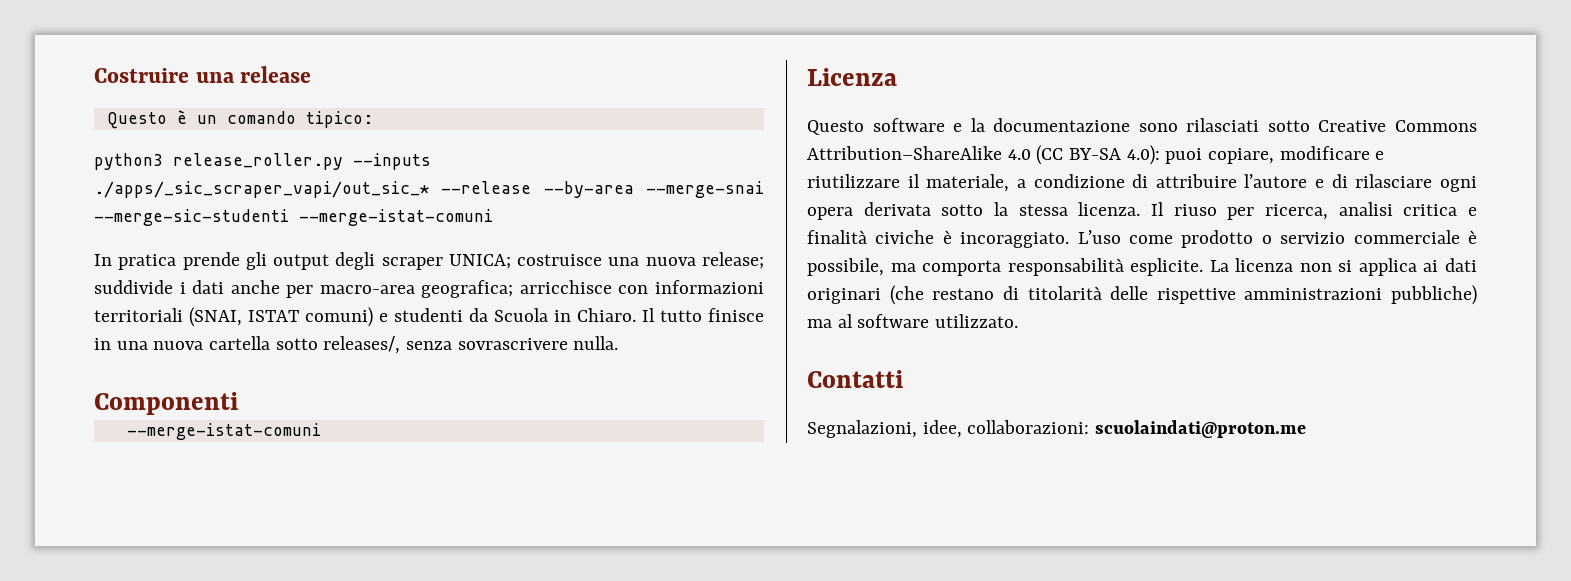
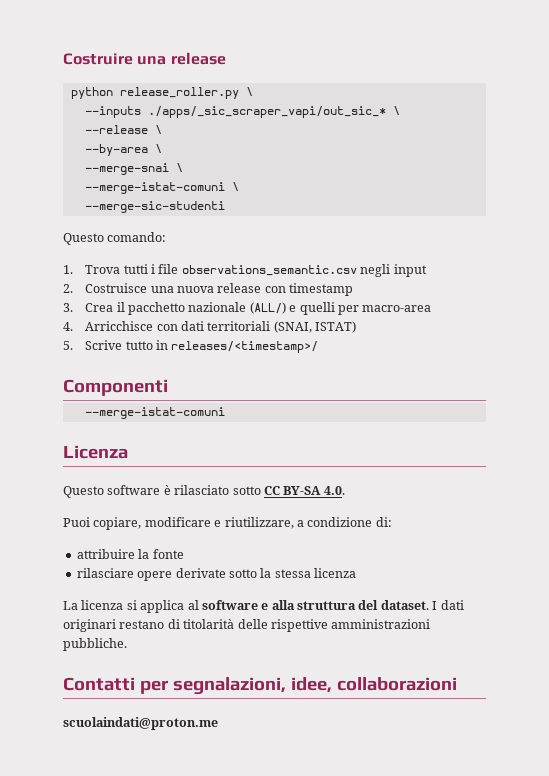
- Questo è un comando tipico:
- python3 release_roller.py --inputs ./apps/_sic_scraper_vapi/out_sic_* --release --by-area --merge-snai --merge-sic-studenti --merge-istat-comuni
- In pratica prende gli output degli scraper UNICA; costruisce una nuova release; suddivide i dati anche per macro-area geografica; arricchisce con informazioni territoriali (SNAI, ISTAT comuni) e studenti da Scuola in Chiaro. Il tutto finisce in una nuova cartella sotto releases/, senza sovrascrivere nulla.
+ python release_roller.py \
+ --inputs ./apps/_sic_scraper_vapi/out_sic_* \
+ --release \
+ --by-area \
+ --merge-snai \
+ --merge-istat-comuni \
+ --merge-sic-studenti
+ Questo comando:
+ 1. Trova tutti i file observations_semantic.csv negli input
+ 2. Costruisce una nuova release con timestamp
+ 3. Crea il pacchetto nazionale (ALL/) e quelli per macro-area
+ 4. Arricchisce con dati territoriali (SNAI, ISTAT)
+ 5. Scrive tutto in releases/<timestamp>/
- Questo software e la documentazione sono rilasciati sotto Creative Commons Attribution–ShareAlike 4.0 (CC BY-SA 4.0): puoi copiare, modificare e riutilizzare il materiale, a condizione di attribuire l’autore e di rilasciare ogni opera derivata sotto la stessa licenza. Il riuso per ricerca, analisi critica e finalità civiche è incoraggiato. L’uso come prodotto o servizio commerciale è possibile, ma comporta responsabilità esplicite. La licenza non si applica ai dati originari (che restano di titolarità delle rispettive amministrazioni pubbliche) ma al software utilizzato.
- Contatti
- Segnalazioni, idee, collaborazioni: scuolaindati@proton.me
+ Questo software è rilasciato sotto CC BY-SA 4.0.
+ Puoi copiare, modificare e riutilizzare, a condizione di:
+ attribuire la fonte
+ rilasciare opere derivate sotto la stessa licenza
+ La licenza si applica al software e alla struttura del dataset. I dati originari restano di titolarità delle rispettive amministrazioni pubbliche.
+ Contatti per segnalazioni, idee, collaborazioni
+ scuolaindati@proton.me

